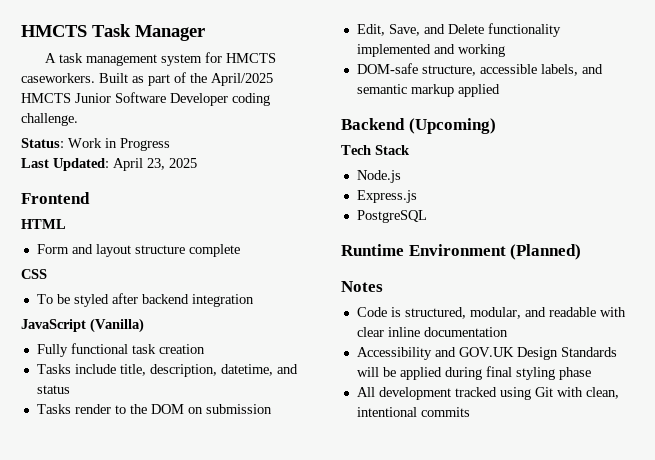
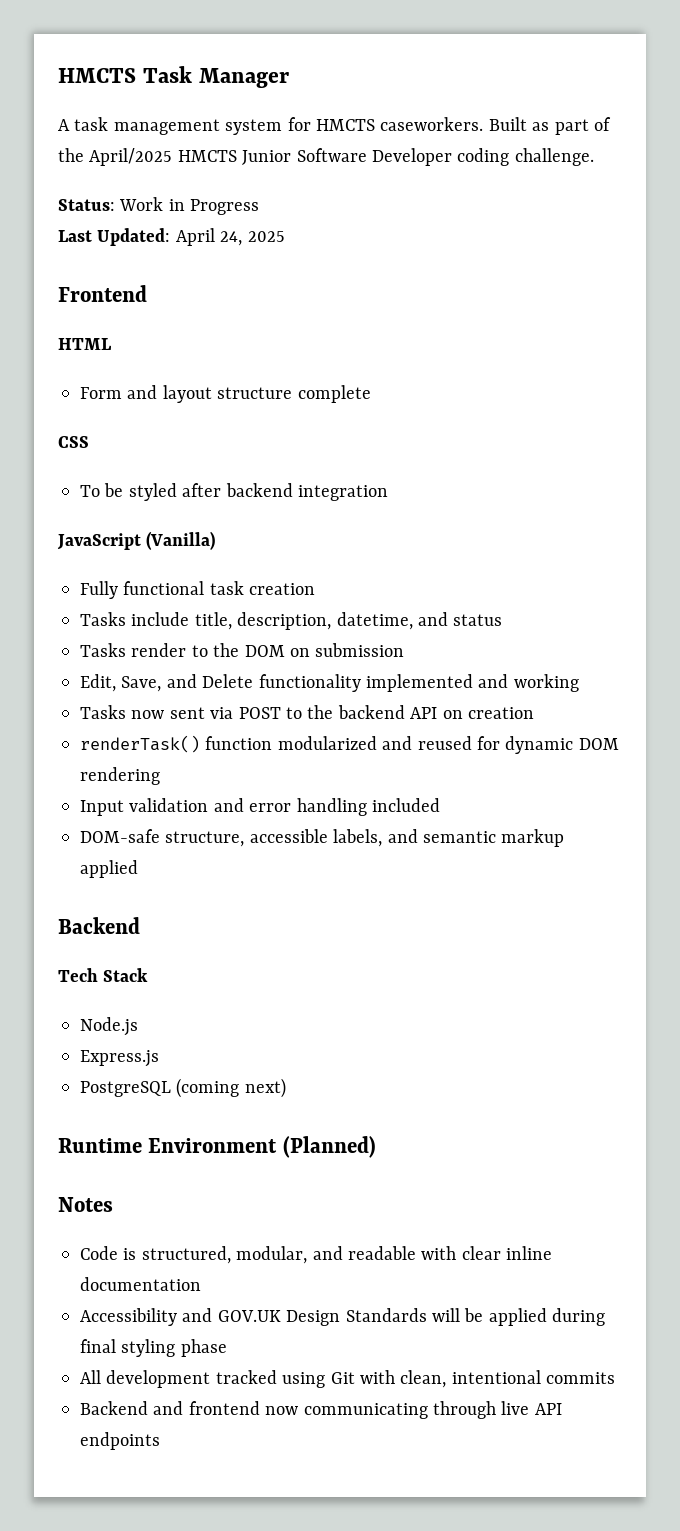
- Last Updated: April 23, 2025
+ Last Updated: April 24, 2025
+ Tasks now sent via POST to the backend API on creation
+ renderTask() function modularized and reused for dynamic DOM rendering
+ Input validation and error handling included
  DOM-safe structure, accessible labels, and semantic markup applied
- Backend (Upcoming)
+ Backend
- PostgreSQL
+ PostgreSQL (coming next)
+ Backend and frontend now communicating through live API endpoints

